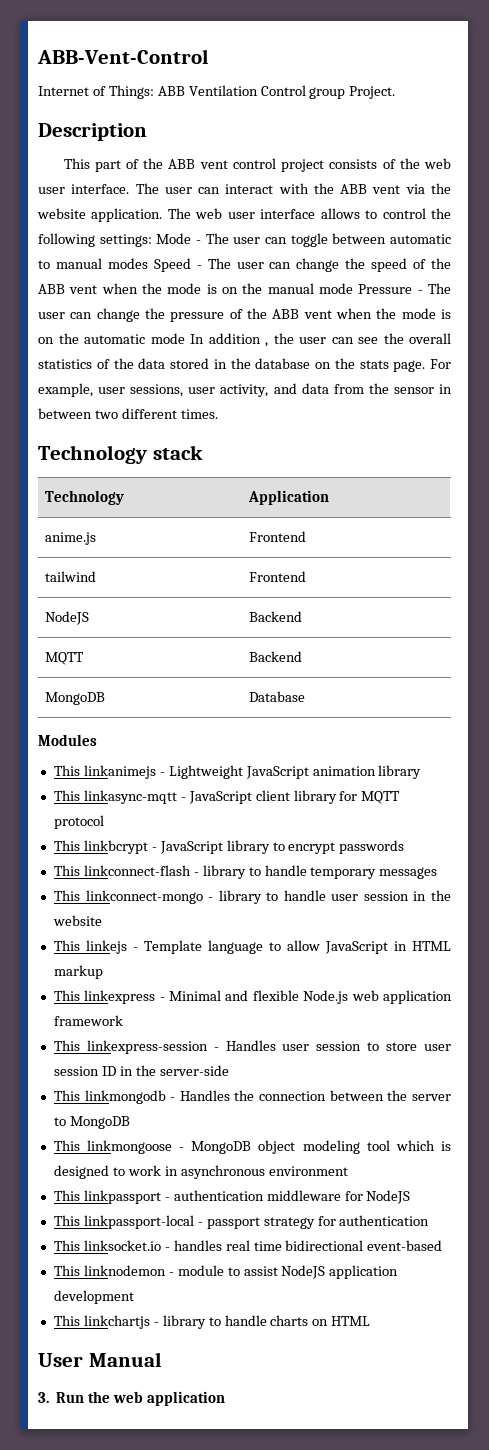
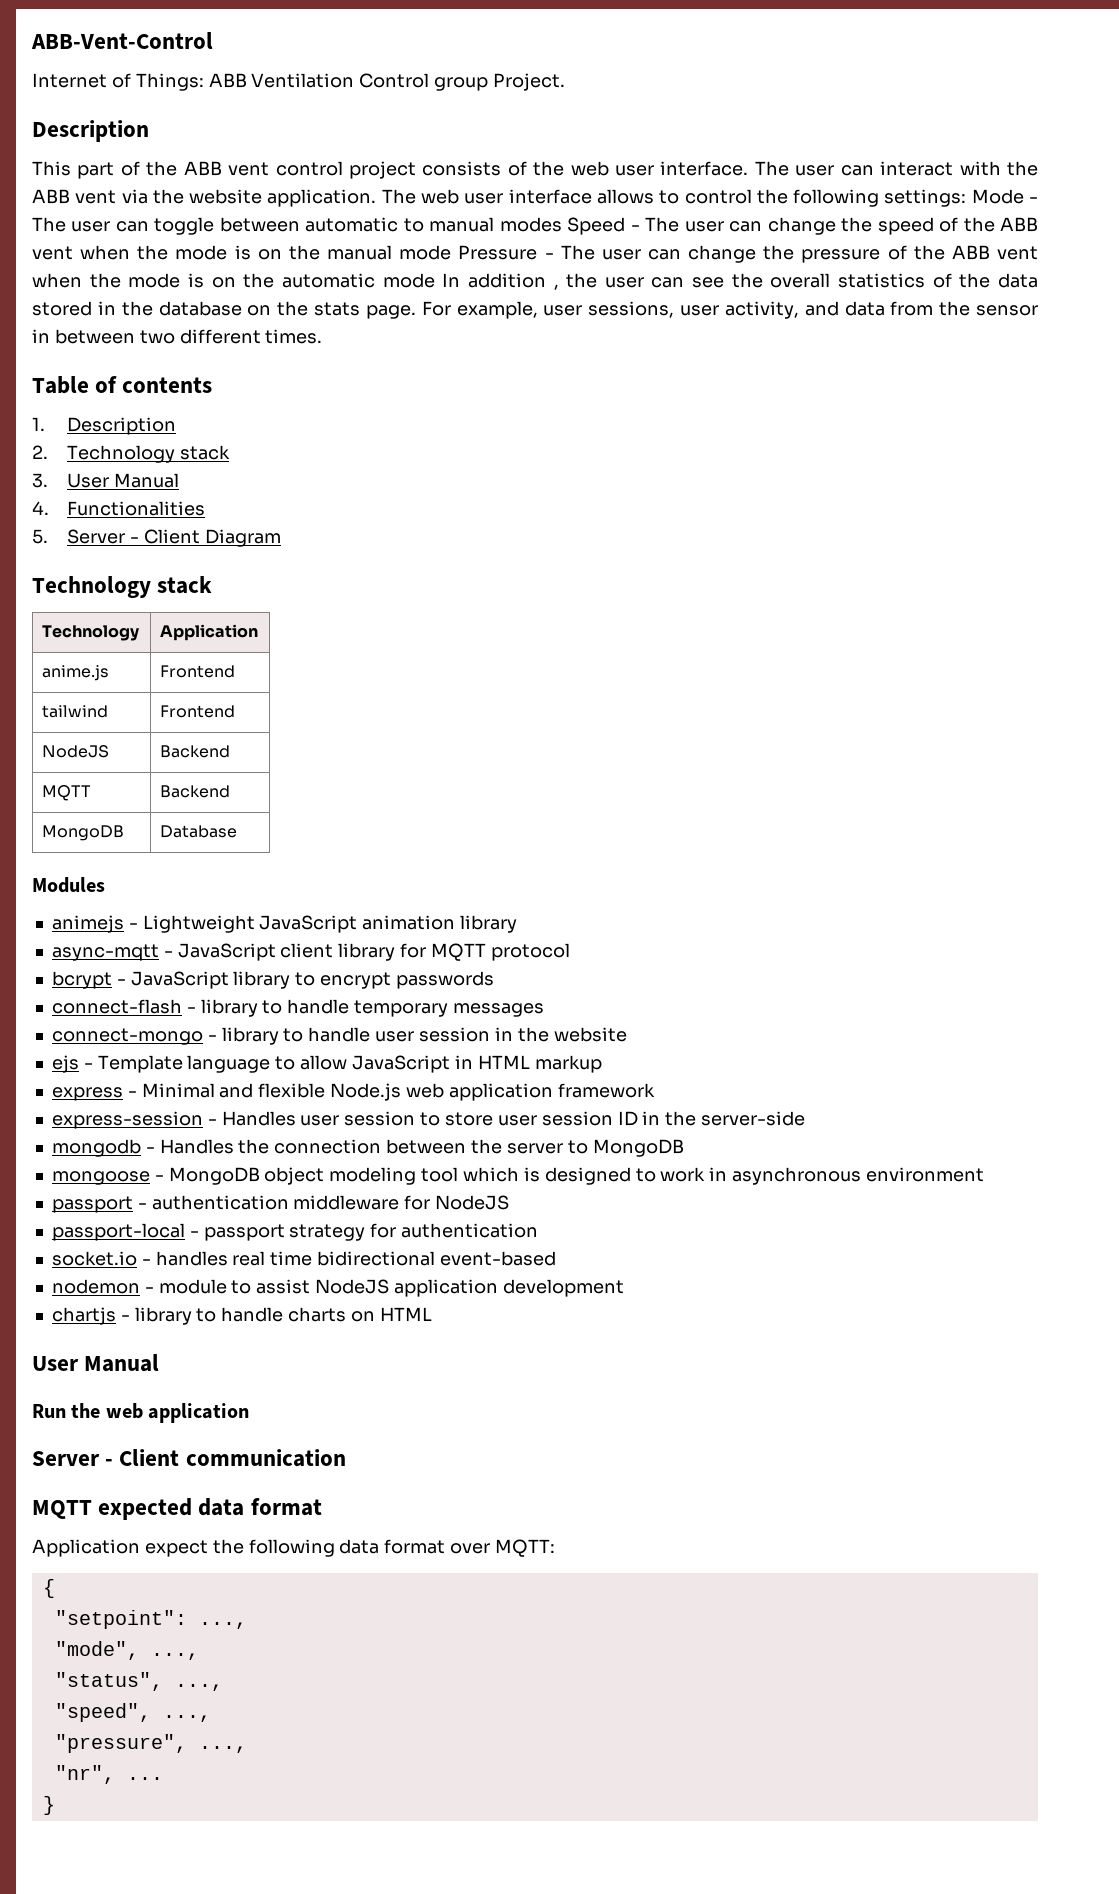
+ Table of contents
+ 1. Description
+ 2. Technology stack
+ 3. User Manual
+ 4. Functionalities
+ 5. Server - Client Diagram
- This linkanimejs - Lightweight JavaScript animation library
+ animejs - Lightweight JavaScript animation library
- This linkasync-mqtt - JavaScript client library for MQTT protocol
+ async-mqtt - JavaScript client library for MQTT protocol
- This linkbcrypt - JavaScript library to encrypt passwords
+ bcrypt - JavaScript library to encrypt passwords
- This linkconnect-flash - library to handle temporary messages
+ connect-flash - library to handle temporary messages
- This linkconnect-mongo - library to handle user session in the website
+ connect-mongo - library to handle user session in the website
- This linkejs - Template language to allow JavaScript in HTML markup
+ ejs - Template language to allow JavaScript in HTML markup
- This linkexpress - Minimal and flexible Node.js web application framework
+ express - Minimal and flexible Node.js web application framework
- This linkexpress-session - Handles user session to store user session ID in the server-side
+ express-session - Handles user session to store user session ID in the server-side
- This linkmongodb - Handles the connection between the server to MongoDB
+ mongodb - Handles the connection between the server to MongoDB
- This linkmongoose - MongoDB object modeling tool which is designed to work in asynchronous environment
+ mongoose - MongoDB object modeling tool which is designed to work in asynchronous environment
- This linkpassport - authentication middleware for NodeJS
+ passport - authentication middleware for NodeJS
- This linkpassport-local - passport strategy for authentication
+ passport-local - passport strategy for authentication
- This linksocket.io - handles real time bidirectional event-based
+ socket.io - handles real time bidirectional event-based
- This linknodemon - module to assist NodeJS application development
+ nodemon - module to assist NodeJS application development
- This linkchartjs - library to handle charts on HTML
+ chartjs - library to handle charts on HTML
- 3. Run the web application
+ Run the web application
+ Server - Client communication
+ MQTT expected data format
+ Application expect the following data format over MQTT:
+ {
+ "setpoint": ...,
+ "mode", ...,
+ "status", ...,
+ "speed", ...,
+ "pressure", ...,
+ "nr", ...
+ }

